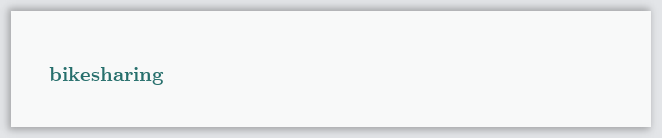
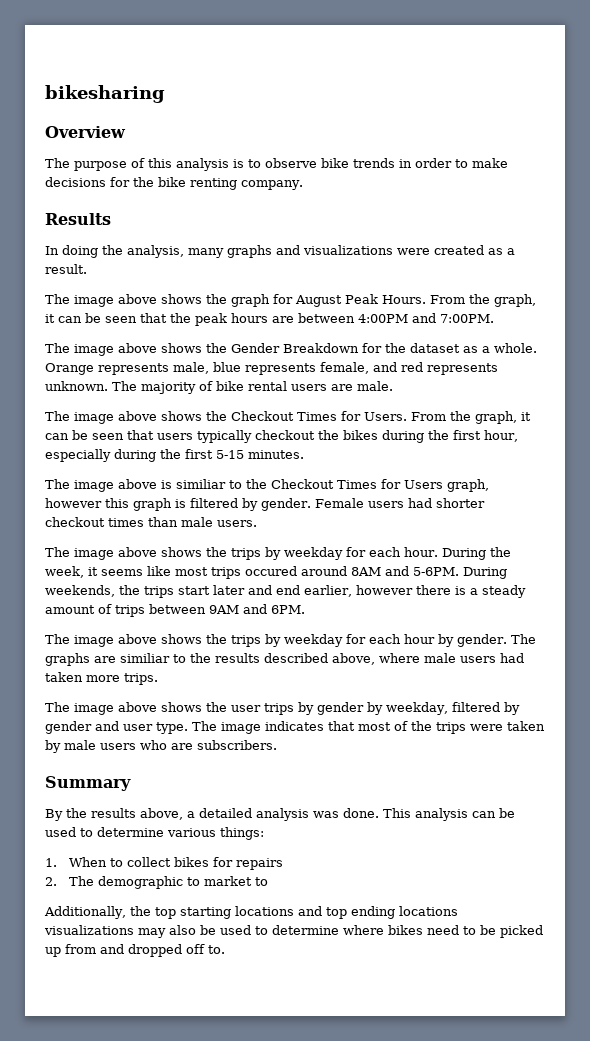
+ Overview
+ The purpose of this analysis is to observe bike trends in order to make decisions for the bike renting company.
+ Results
+ In doing the analysis, many graphs and visualizations were created as a result.
+ The image above shows the graph for August Peak Hours. From the graph, it can be seen that the peak hours are between 4:00PM and 7:00PM.
+ The image above shows the Gender Breakdown for the dataset as a whole. Orange represents male, blue represents female, and red represents unknown. The majority of bike rental users are male.
+ The image above shows the Checkout Times for Users. From the graph, it can be seen that users typically checkout the bikes during the first hour, especially during the first 5-15 minutes.
+ The image above is similiar to the Checkout Times for Users graph, however this graph is filtered by gender. Female users had shorter checkout times than male users.
+ The image above shows the trips by weekday for each hour. During the week, it seems like most trips occured around 8AM and 5-6PM. During weekends, the trips start later and end earlier, however there is a steady amount of trips between 9AM and 6PM.
+ The image above shows the trips by weekday for each hour by gender. The graphs are similiar to the results described above, where male users had taken more trips.
+ The image above shows the user trips by gender by weekday, filtered by gender and user type. The image indicates that most of the trips were taken by male users who are subscribers.
+ Summary
+ By the results above, a detailed analysis was done. This analysis can be used to determine various things:
+ 1. When to collect bikes for repairs
+ 2. The demographic to market to
+ Additionally, the top starting locations and top ending locations visualizations may also be used to determine where bikes need to be picked up from and dropped off to.

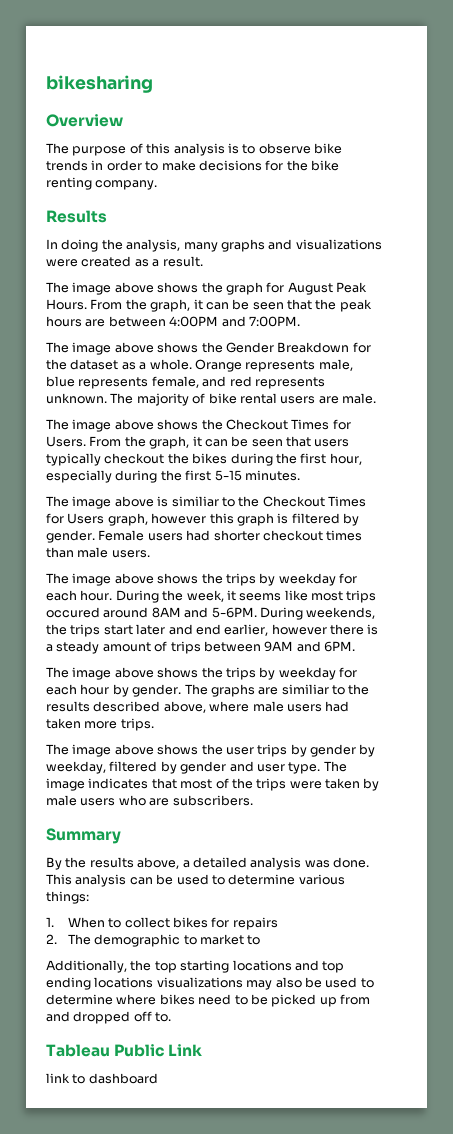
+ Tableau Public Link
+ link to dashboard

